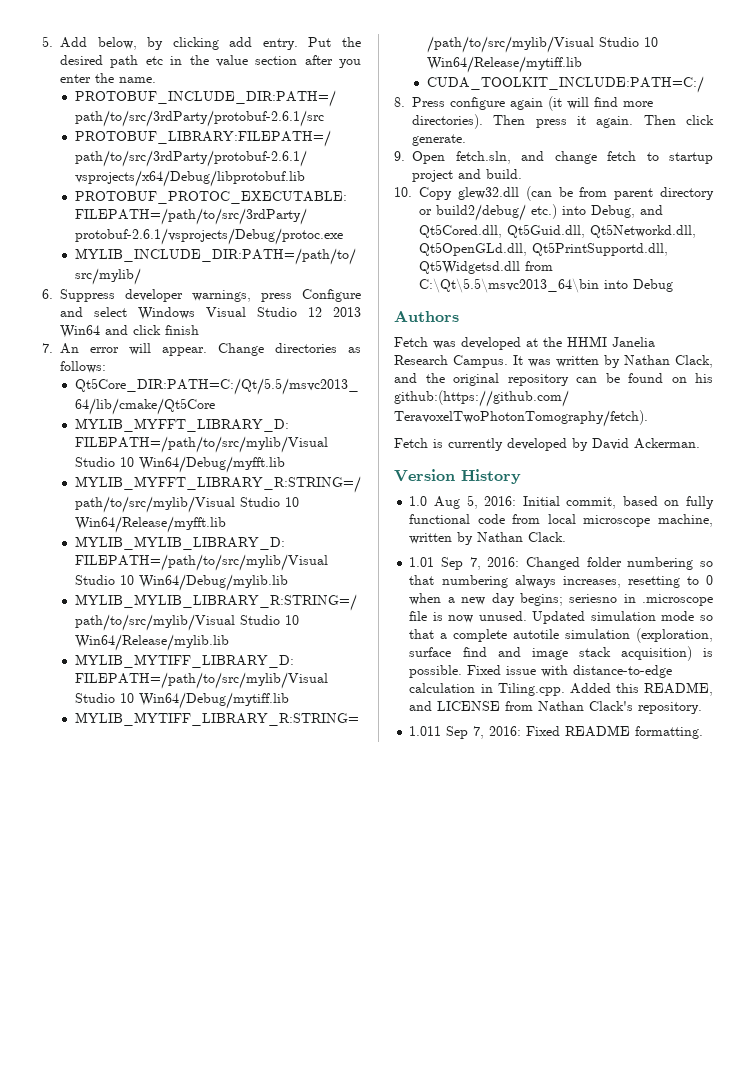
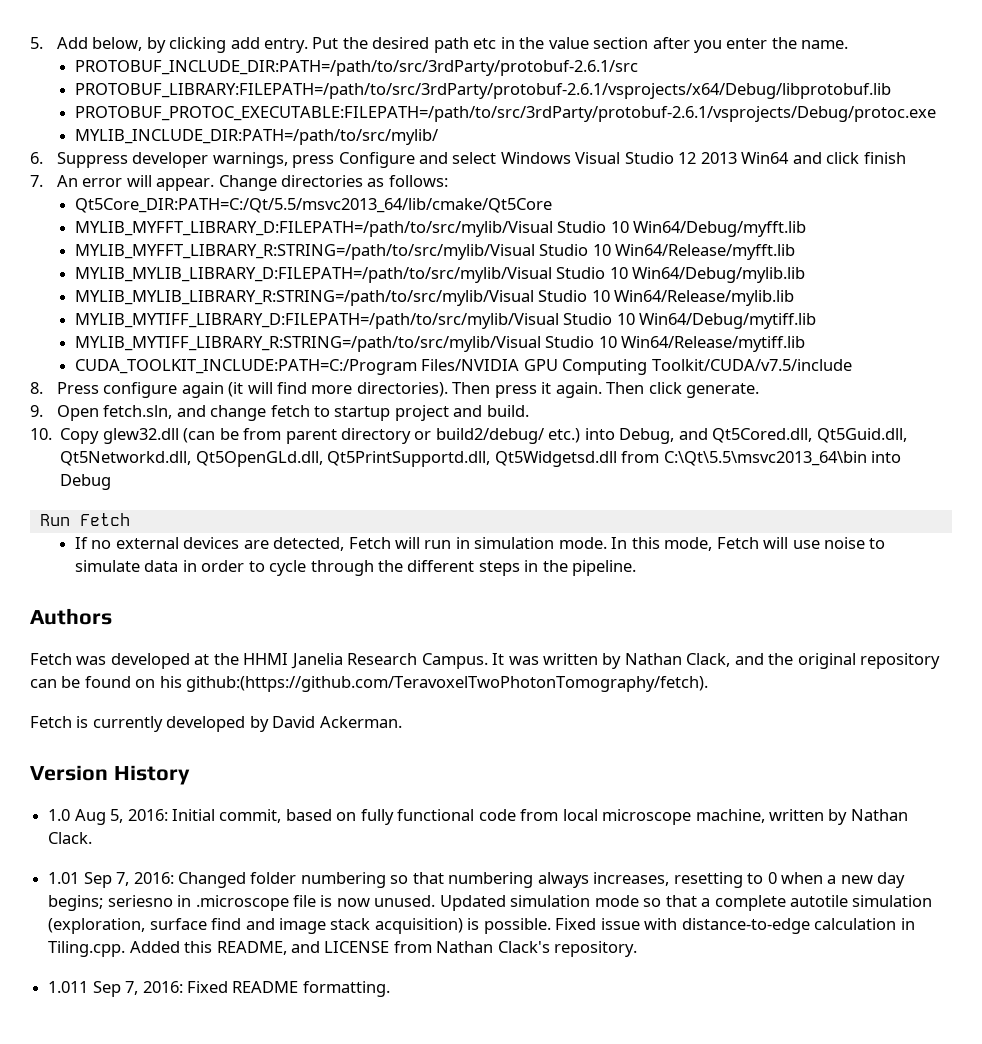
- CUDA_TOOLKIT_INCLUDE:PATH=C:/
+ CUDA_TOOLKIT_INCLUDE:PATH=C:/Program Files/NVIDIA GPU Computing Toolkit/CUDA/v7.5/include
+ Run Fetch
+ If no external devices are detected, Fetch will run in simulation mode. In this mode, Fetch will use noise to simulate data in order to cycle through the different steps in the pipeline.

